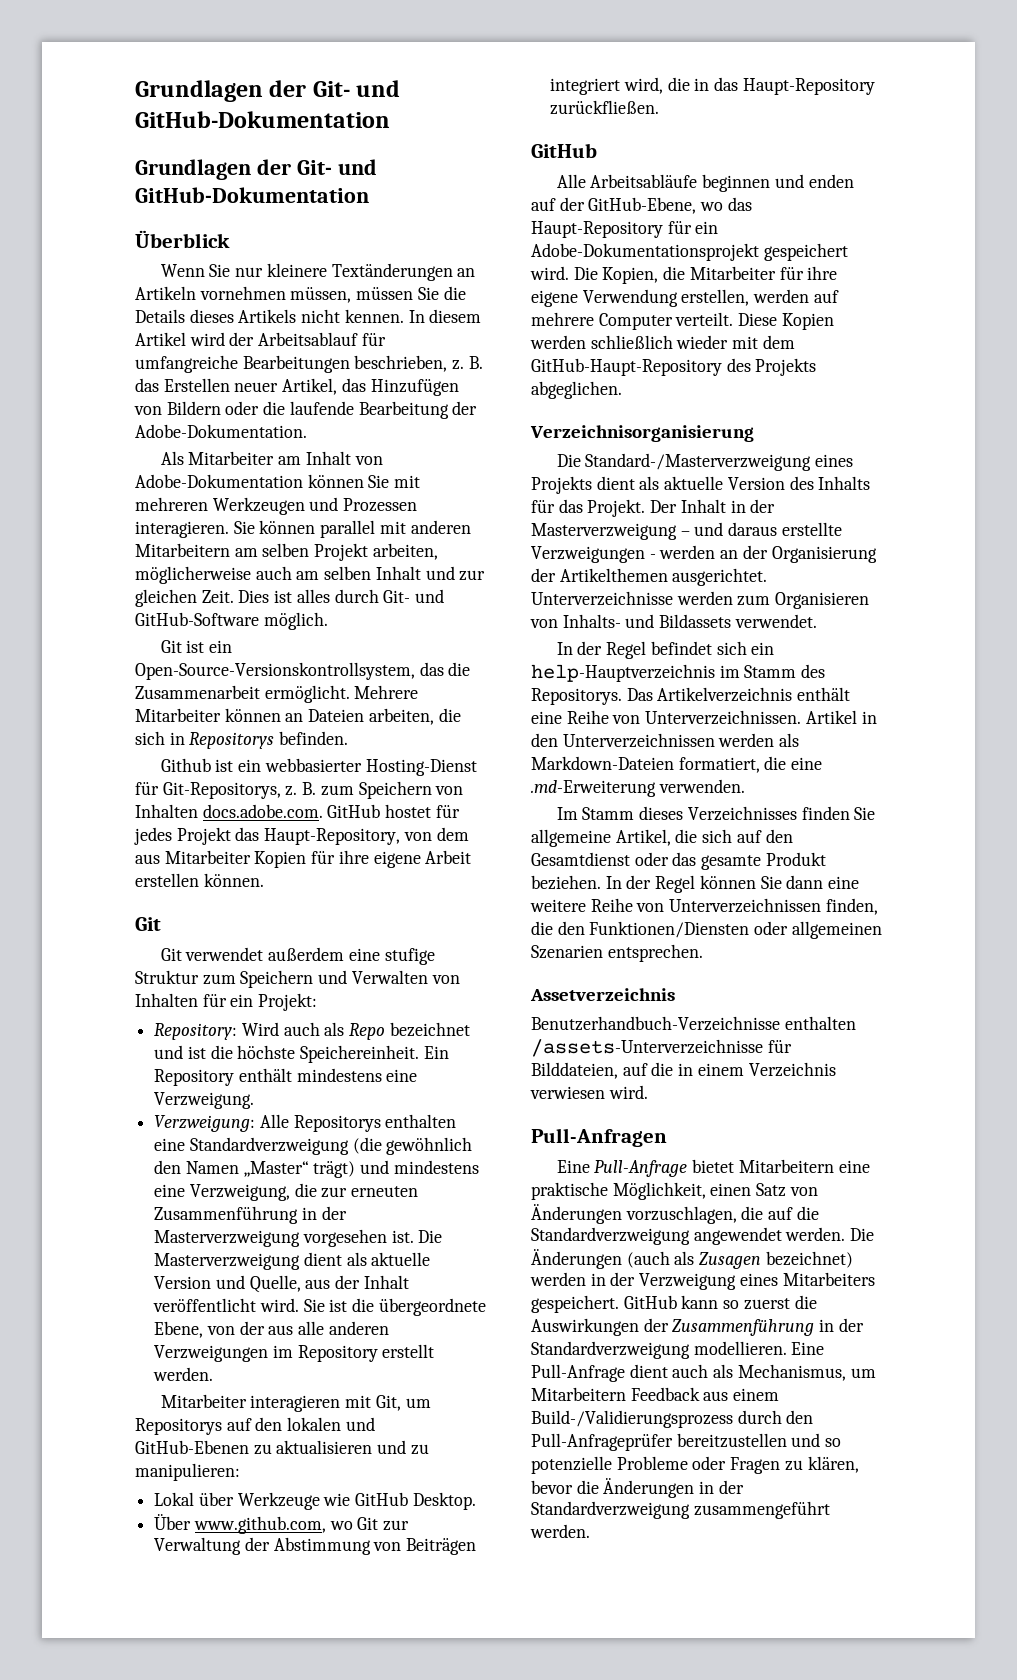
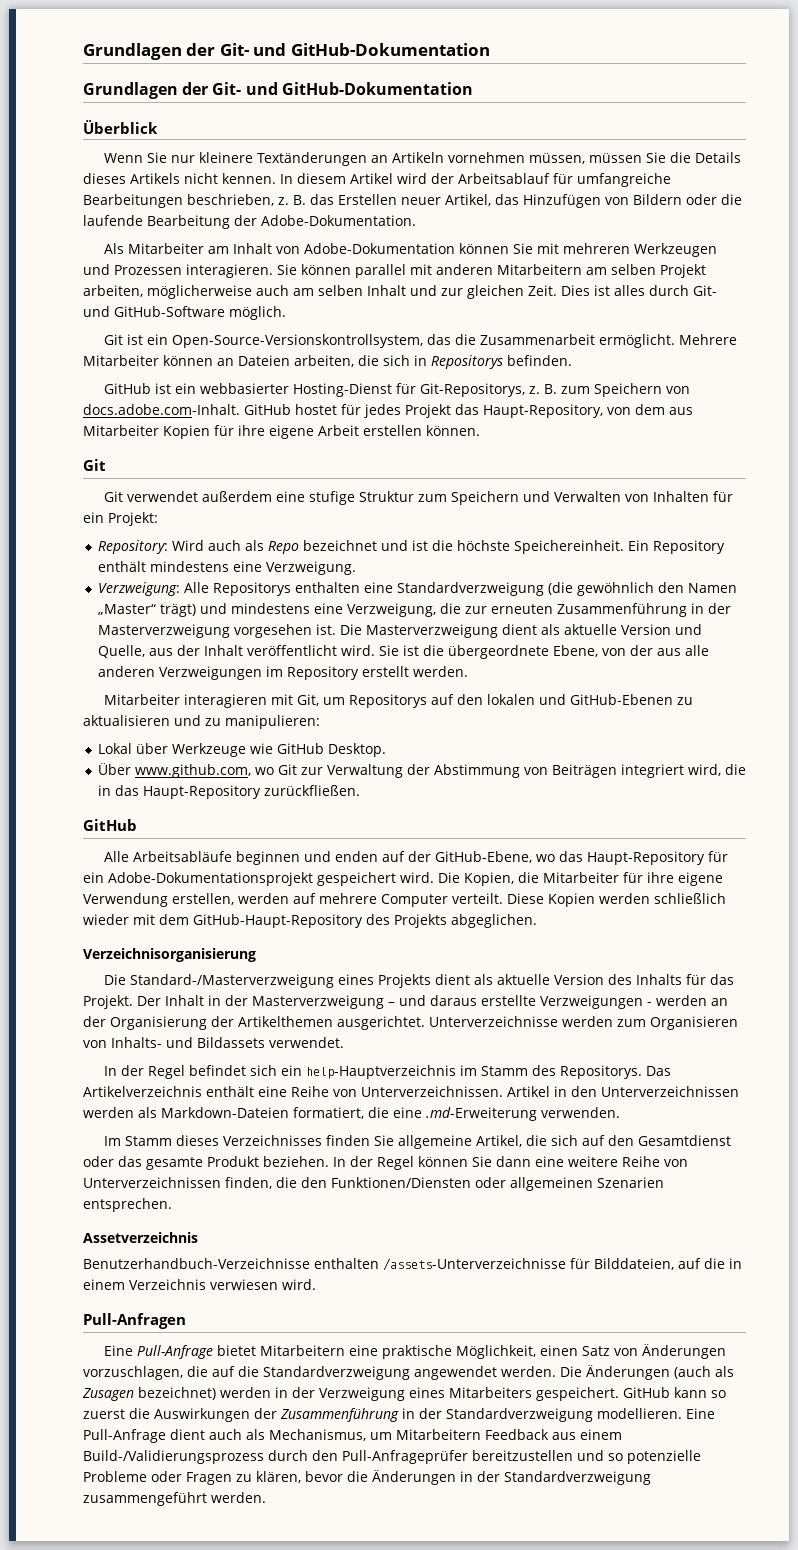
- Github ist ein webbasierter Hosting-Dienst für Git-Repositorys, z.
+ GitHub ist ein webbasierter Hosting-Dienst für Git-Repositorys, z.
- B. zum Speichern von Inhalten docs.adobe.com. GitHub hostet für jedes Projekt das Haupt-Repository, von dem aus Mitarbeiter Kopien für ihre eigene Arbeit erstellen können.
+ B. zum Speichern von docs.adobe.com-Inhalt. GitHub hostet für jedes Projekt das Haupt-Repository, von dem aus Mitarbeiter Kopien für ihre eigene Arbeit erstellen können.

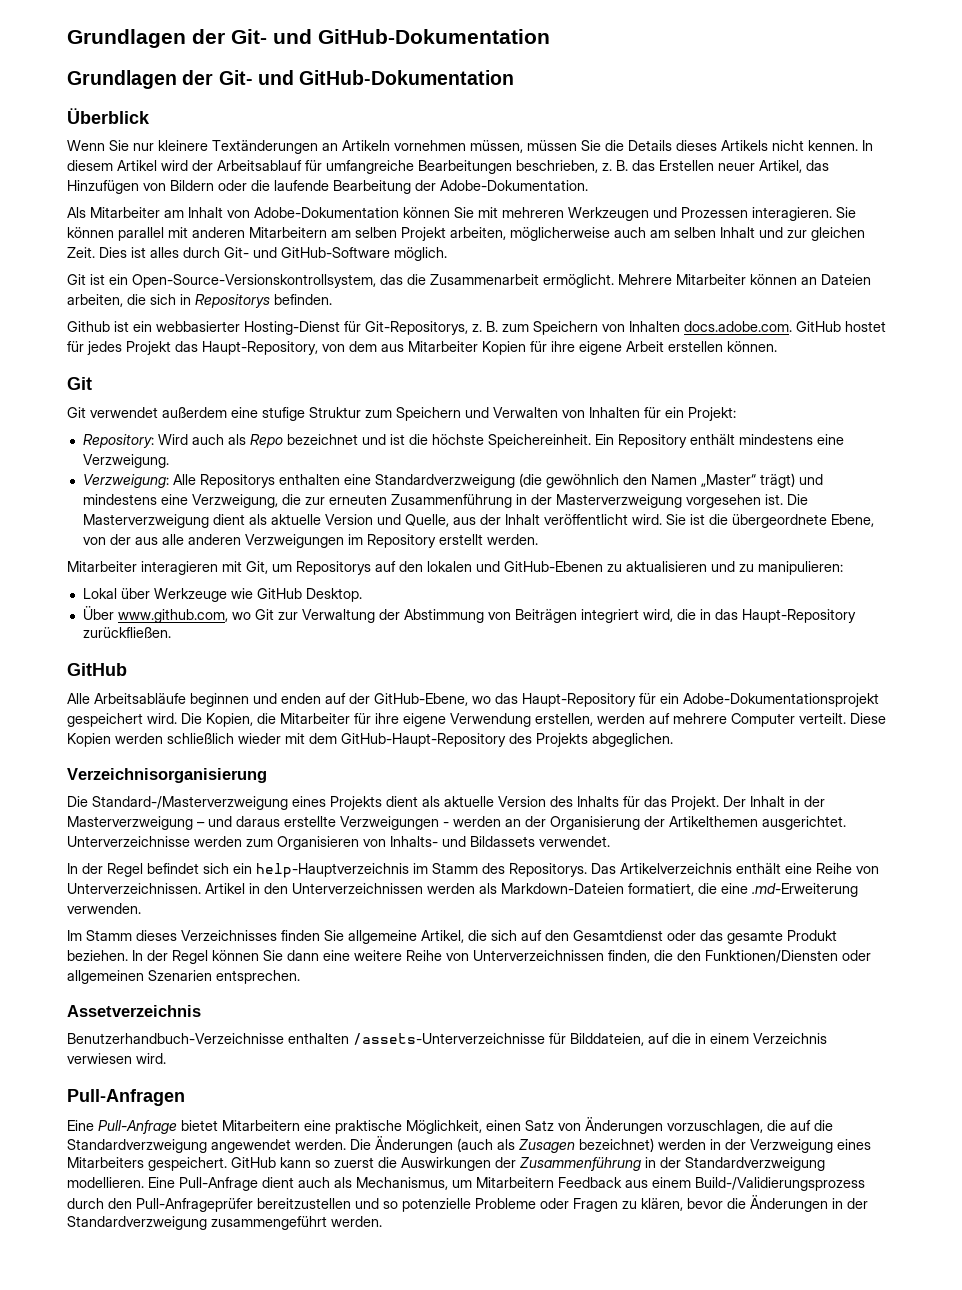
- GitHub ist ein webbasierter Hosting-Dienst für Git-Repositorys, z.
+ Github ist ein webbasierter Hosting-Dienst für Git-Repositorys, z.
- B. zum Speichern von docs.adobe.com-Inhalt. GitHub hostet für jedes Projekt das Haupt-Repository, von dem aus Mitarbeiter Kopien für ihre eigene Arbeit erstellen können.
+ B. zum Speichern von Inhalten docs.adobe.com. GitHub hostet für jedes Projekt das Haupt-Repository, von dem aus Mitarbeiter Kopien für ihre eigene Arbeit erstellen können.

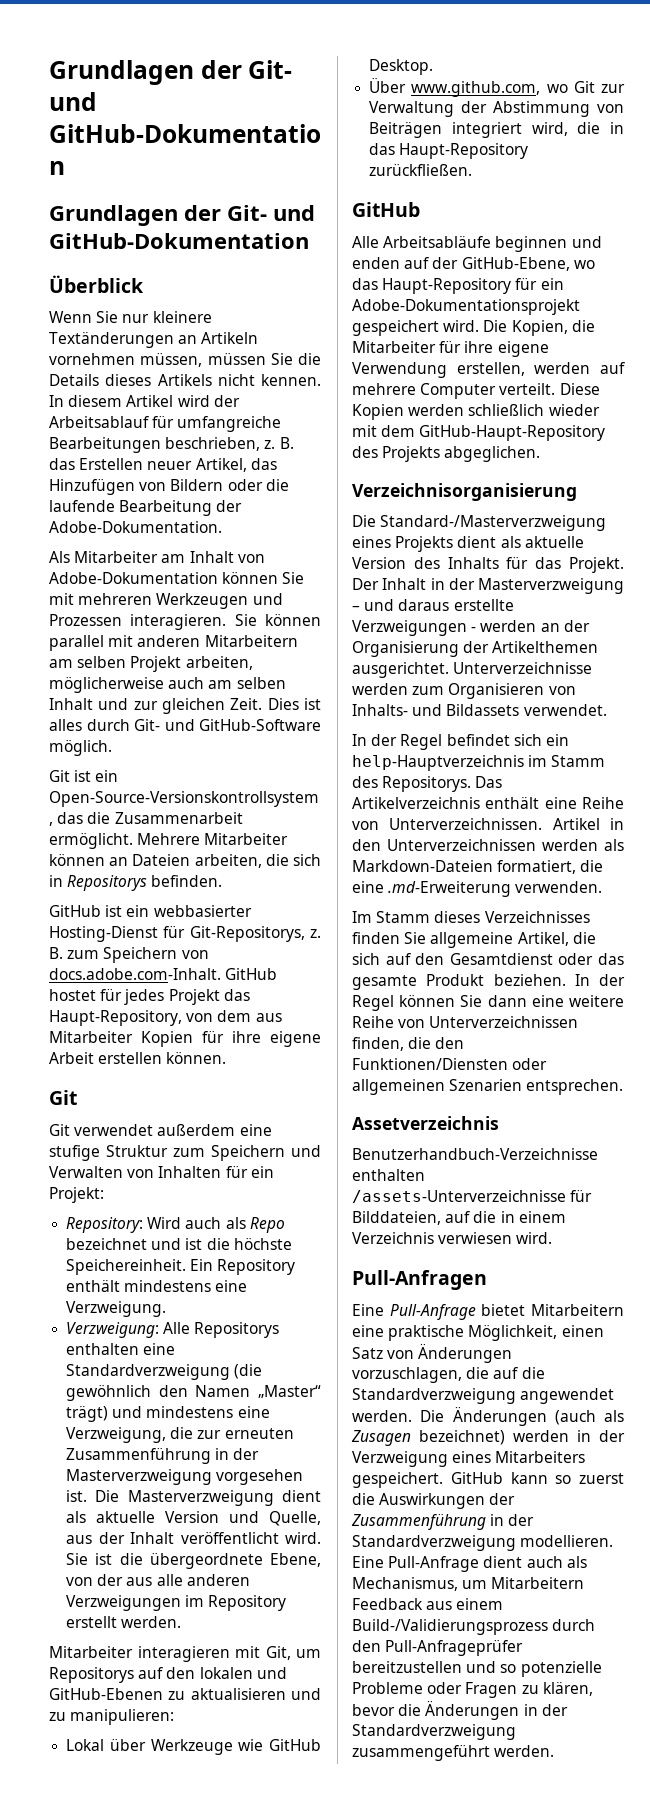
- Github ist ein webbasierter Hosting-Dienst für Git-Repositorys, z.
+ GitHub ist ein webbasierter Hosting-Dienst für Git-Repositorys, z.
- B. zum Speichern von Inhalten docs.adobe.com. GitHub hostet für jedes Projekt das Haupt-Repository, von dem aus Mitarbeiter Kopien für ihre eigene Arbeit erstellen können.
+ B. zum Speichern von docs.adobe.com-Inhalt. GitHub hostet für jedes Projekt das Haupt-Repository, von dem aus Mitarbeiter Kopien für ihre eigene Arbeit erstellen können.

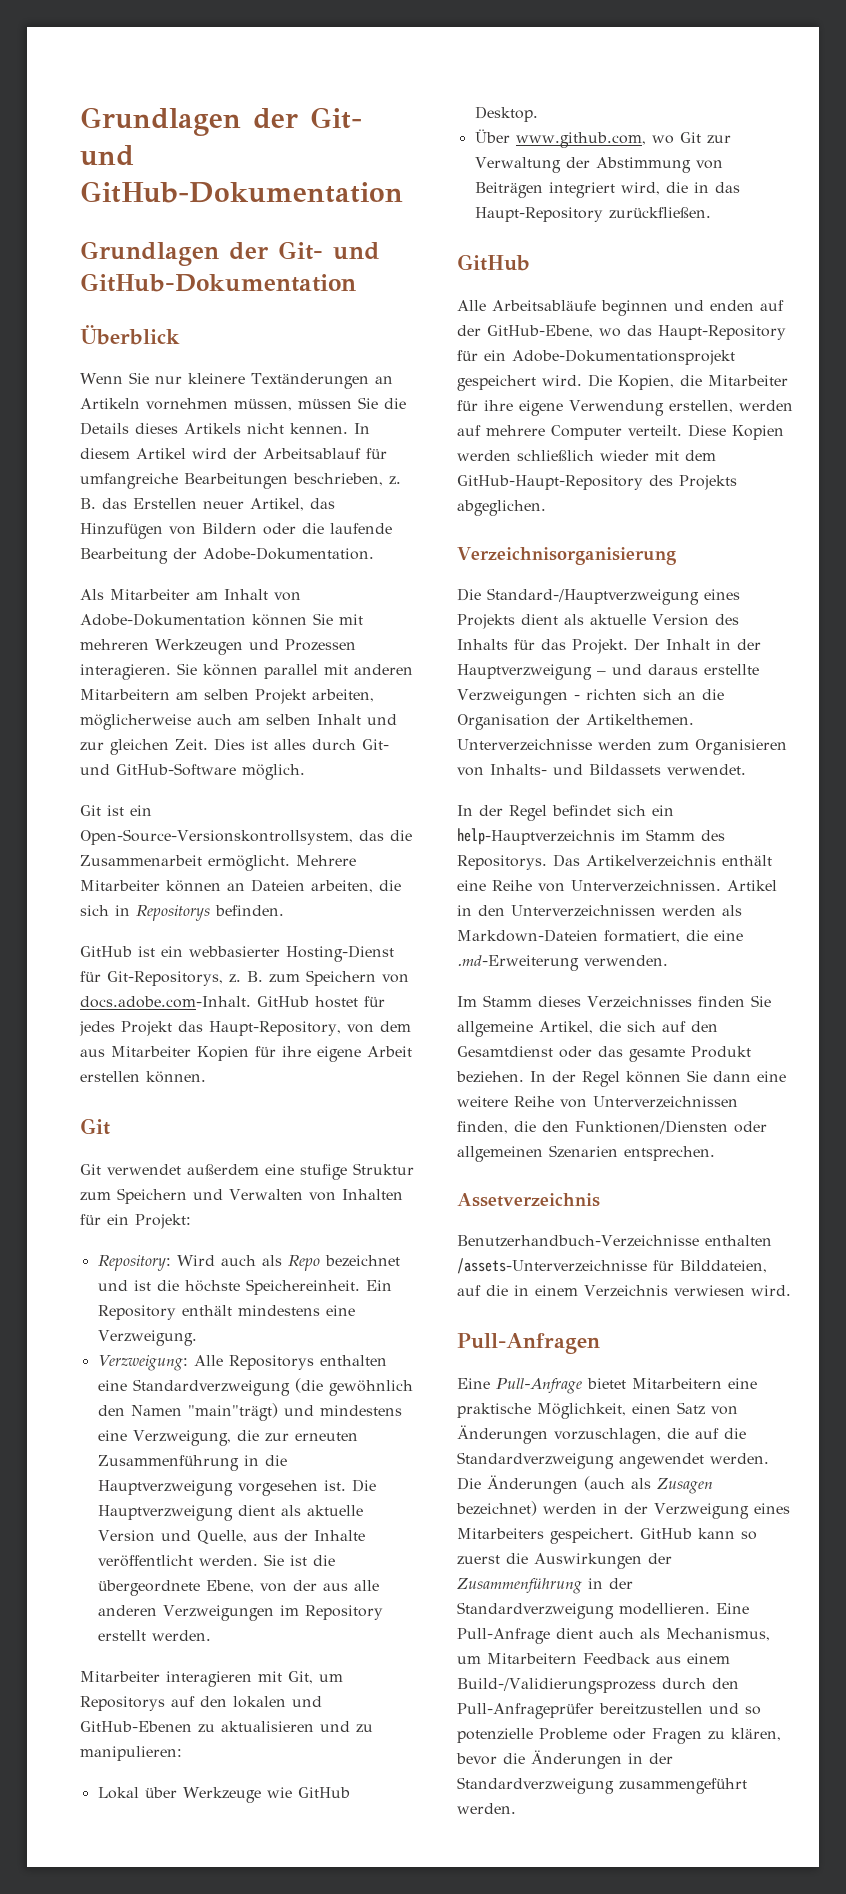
- Verzweigung: Alle Repositorys enthalten eine Standardverzweigung (die gewöhnlich den Namen „Master“ trägt) und mindestens eine Verzweigung, die zur erneuten Zusammenführung in der Masterverzweigung vorgesehen ist.
+ Verzweigung: Alle Repositorys enthalten eine Standardverzweigung (die gewöhnlich den Namen "main"trägt) und mindestens eine Verzweigung, die zur erneuten Zusammenführung in die Hauptverzweigung vorgesehen ist.
- Die Masterverzweigung dient als aktuelle Version und Quelle, aus der Inhalt veröffentlicht wird.
+ Die Hauptverzweigung dient als aktuelle Version und Quelle, aus der Inhalte veröffentlicht werden.
- Die Standard-/Masterverzweigung eines Projekts dient als aktuelle Version des Inhalts für das Projekt.
+ Die Standard-/Hauptverzweigung eines Projekts dient als aktuelle Version des Inhalts für das Projekt.
- Der Inhalt in der Masterverzweigung – und daraus erstellte Verzweigungen - werden an der Organisierung der Artikelthemen ausgerichtet.
+ Der Inhalt in der Hauptverzweigung – und daraus erstellte Verzweigungen - richten sich an die Organisation der Artikelthemen.

